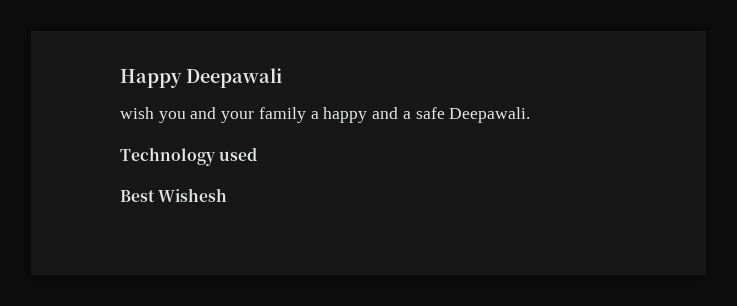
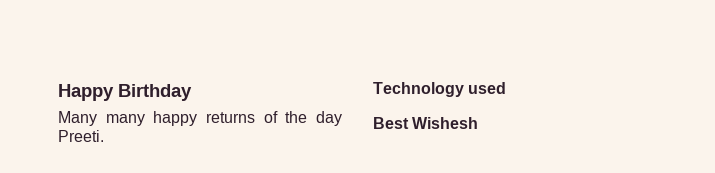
- Happy Deepawali
- wish you and your family a happy and a safe Deepawali.
+ Happy Birthday
+ Many many happy returns of the day Preeti.

